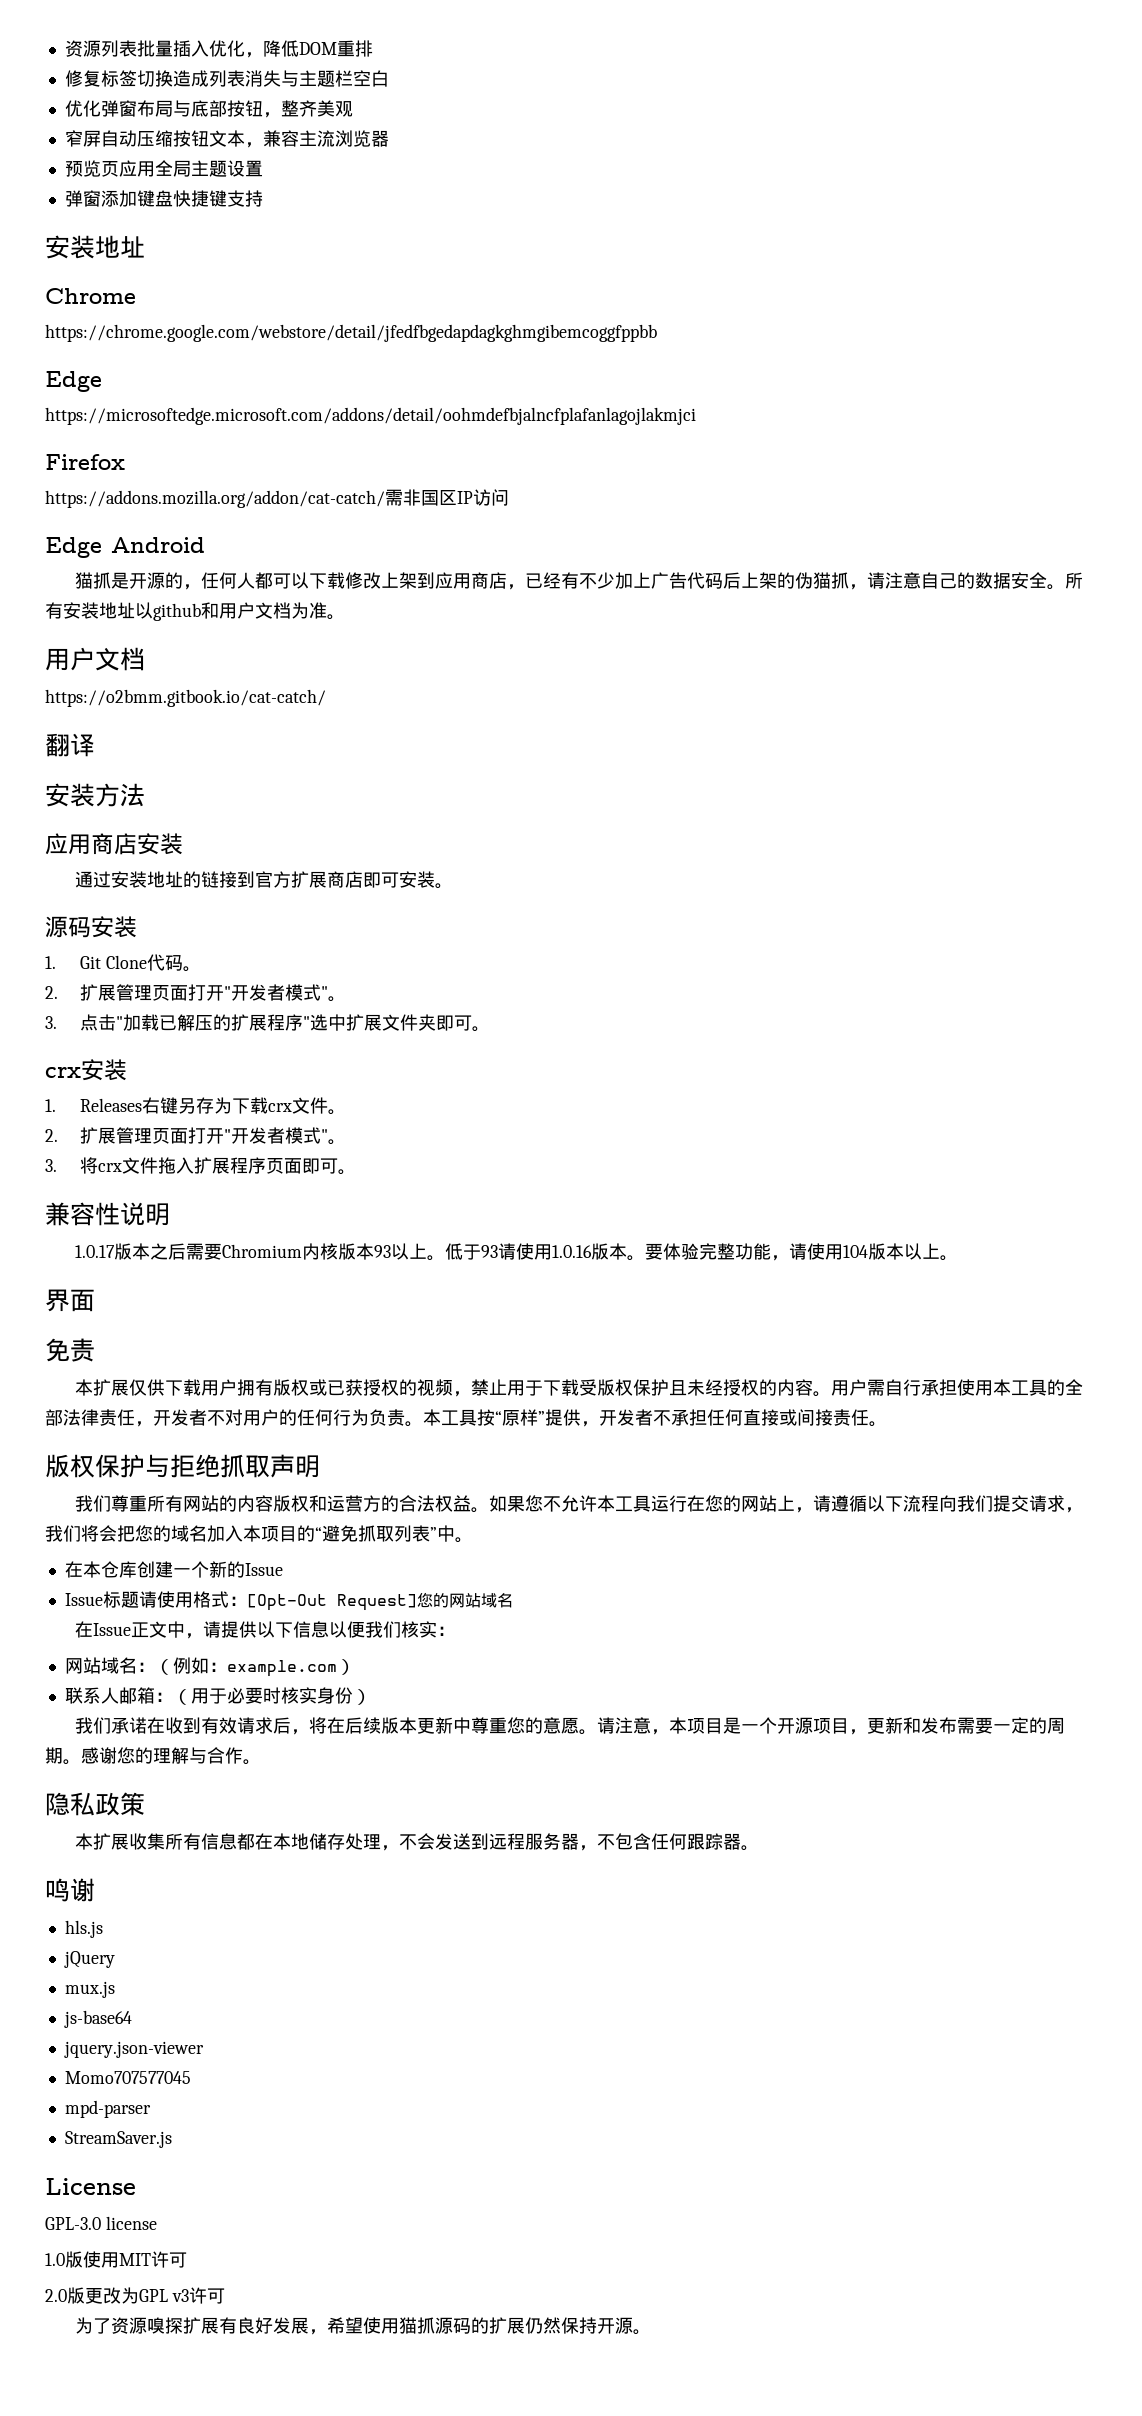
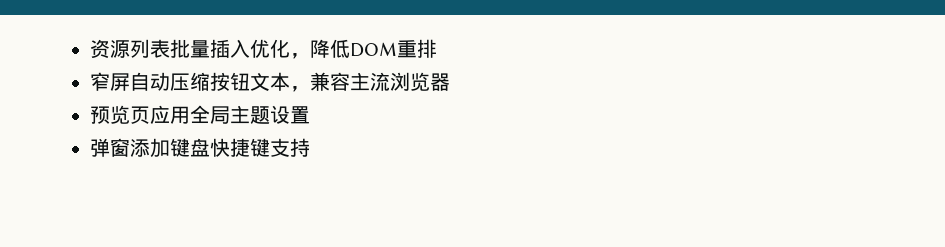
- 修复标签切换造成列表消失与主题栏空白
- 优化弹窗布局与底部按钮，整齐美观
  弹窗添加键盘快捷键支持
- 安装地址
- Chrome
- https://chrome.google.com/webstore/detail/jfedfbgedapdagkghmgibemcoggfppbb
- Edge
- https://microsoftedge.microsoft.com/addons/detail/oohmdefbjalncfplafanlagojlakmjci
- Firefox
- https://addons.mozilla.org/addon/cat-catch/需非国区IP访问
- Edge Android
- 猫抓是开源的，任何人都可以下载修改上架到应用商店，已经有不少加上广告代码后上架的伪猫抓，请注意自己的数据安全。所有安装地址以github和用户文档为准。
- 用户文档
- https://o2bmm.gitbook.io/cat-catch/
- 翻译
- 安装方法
- 应用商店安装
- 通过安装地址的链接到官方扩展商店即可安装。
- 源码安装
- 1. Git Clone代码。
- 2.扩展管理页面打开"开发者模式"。
- 3.点击"加载已解压的扩展程序"选中扩展文件夹即可。
- crx安装
- 1. Releases右键另存为下载crx文件。
- 2.扩展管理页面打开"开发者模式"。
- 3.将crx文件拖入扩展程序页面即可。
- 兼容性说明
- 1.0.17版本之后需要Chromium内核版本93以上。低于93请使用1.0.16版本。要体验完整功能，请使用104版本以上。
- 界面
- 免责
- 本扩展仅供下载用户拥有版权或已获授权的视频，禁止用于下载受版权保护且未经授权的内容。用户需自行承担使用本工具的全部法律责任，开发者不对用户的任何行为负责。本工具按“原样”提供，开发者不承担任何直接或间接责任。
- 版权保护与拒绝抓取声明
- 我们尊重所有网站的内容版权和运营方的合法权益。如果您不允许本工具运行在您的网站上，请遵循以下流程向我们提交请求，我们将会把您的域名加入本项目的“避免抓取列表”中。
- 在本仓库创建一个新的Issue
- Issue标题请使用格式：[Opt-Out Request]您的网站域名
- 在Issue正文中，请提供以下信息以便我们核实：
- 网站域名：（例如：example.com）
- 联系人邮箱：（用于必要时核实身份）
- 我们承诺在收到有效请求后，将在后续版本更新中尊重您的意愿。请注意，本项目是一个开源项目，更新和发布需要一定的周期。感谢您的理解与合作。
- 隐私政策
- 本扩展收集所有信息都在本地储存处理，不会发送到远程服务器，不包含任何跟踪器。
- 鸣谢
- hls.js
- jQuery
- mux.js
- js-base64
- jquery.json-viewer
- Momo707577045
- mpd-parser
- StreamSaver.js
- License
- GPL-3.0 license
- 1.0版使用MIT许可
- 2.0版更改为GPL v3许可
- 为了资源嗅探扩展有良好发展，希望使用猫抓源码的扩展仍然保持开源。

